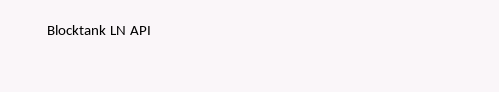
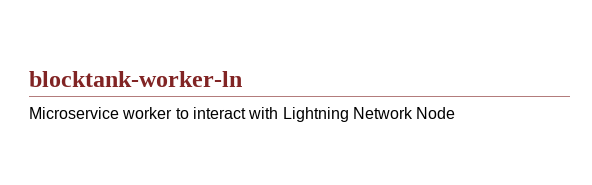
- Blocktank LN API
+ blocktank-worker-ln
+ Microservice worker to interact with Lightning Network Node

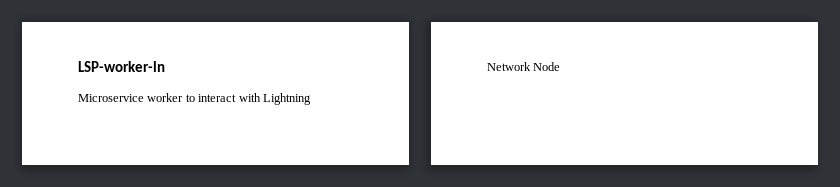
- blocktank-worker-ln
+ LSP-worker-ln

